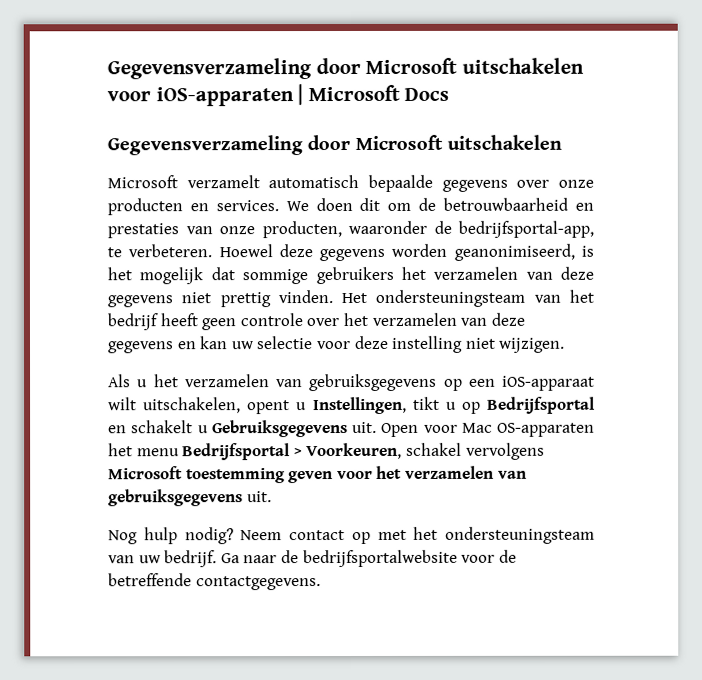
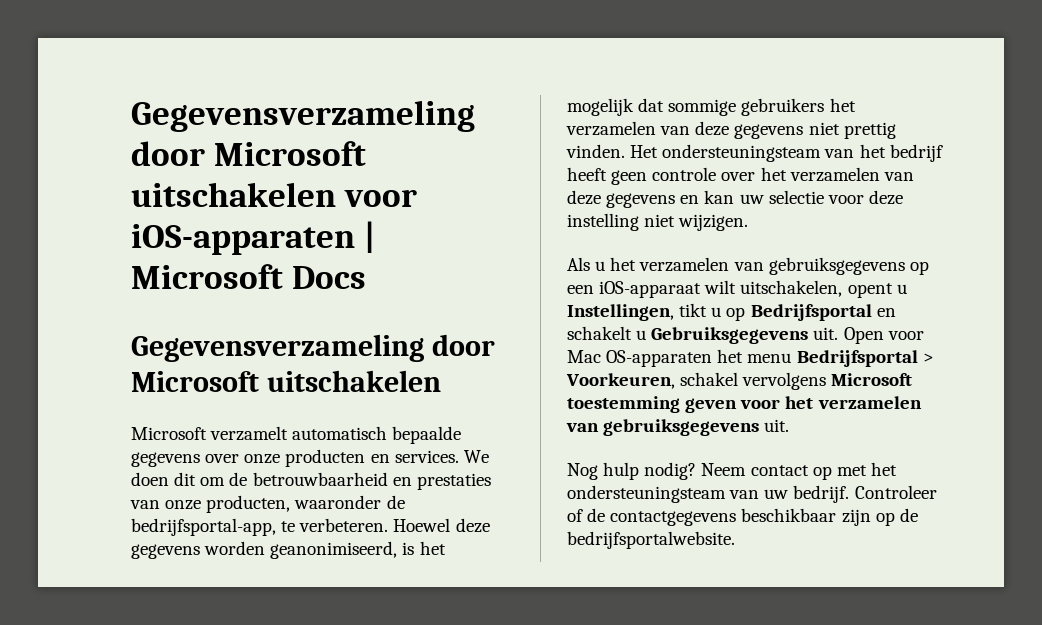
- Ga naar de bedrijfsportalwebsite voor de betreffende contactgegevens.
+ Controleer of de contactgegevens beschikbaar zijn op de bedrijfsportalwebsite.

